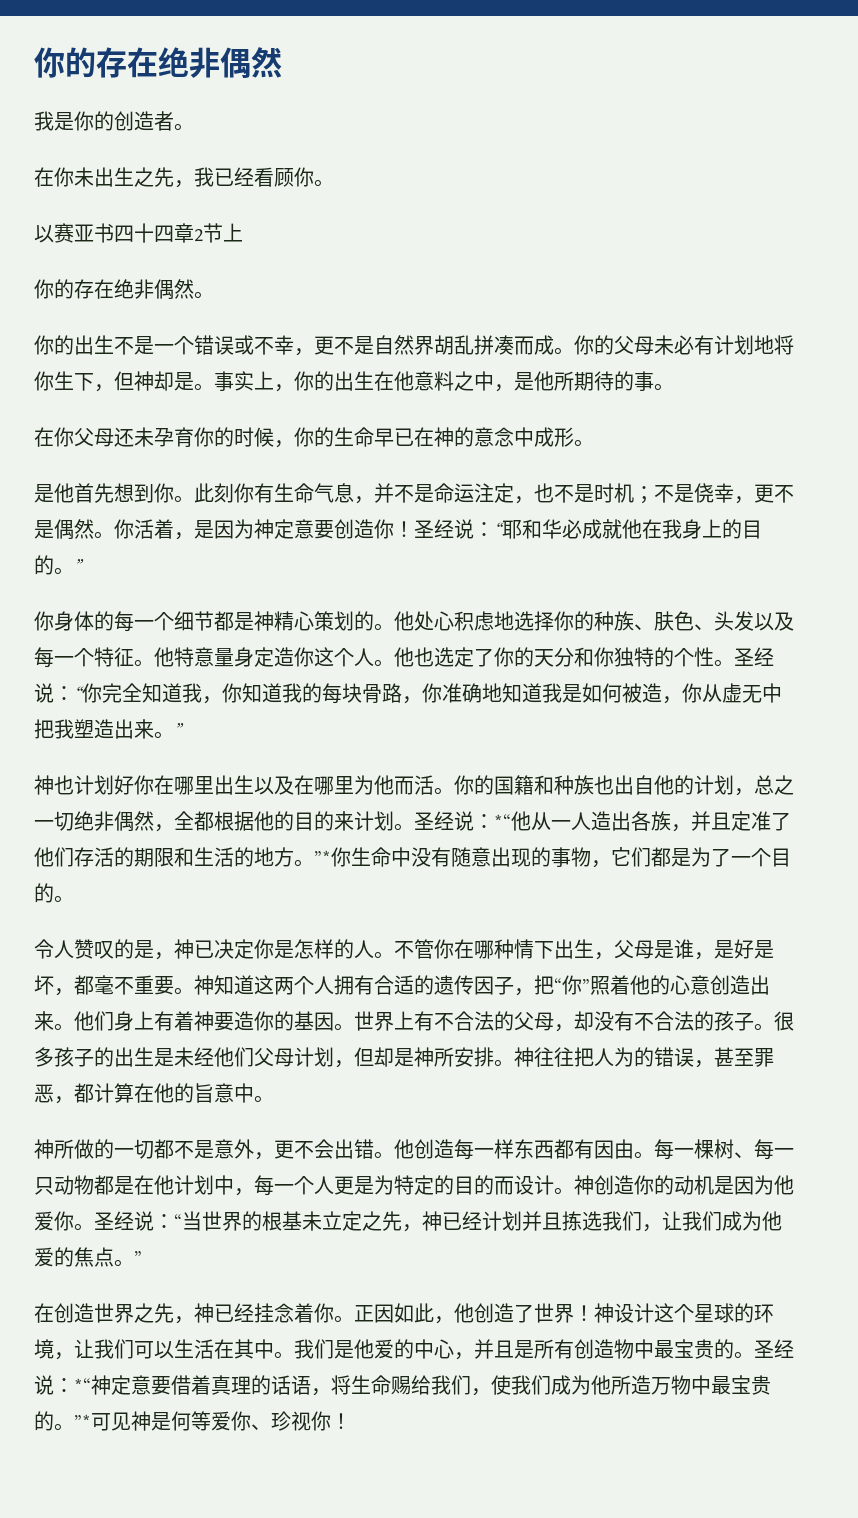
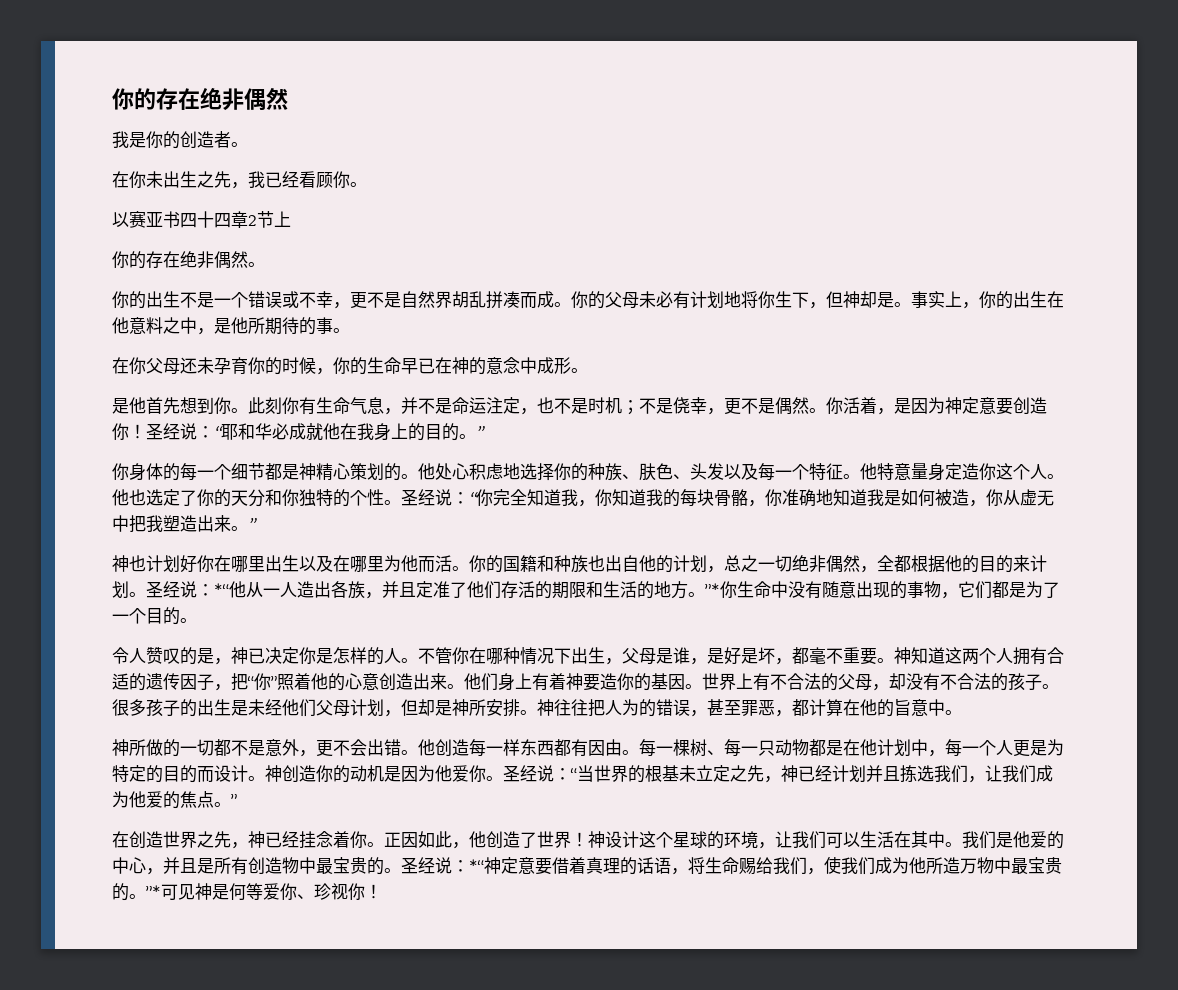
- 圣经说：“你完全知道我，你知道我的每块骨路，你准确地知道我是如何被造，你从虚无中把我塑造出来。”
+ 圣经说：“你完全知道我，你知道我的每块骨骼，你准确地知道我是如何被造，你从虚无中把我塑造出来。”
- 不管你在哪种情下出生，父母是谁，是好是坏，都毫不重要。
+ 不管你在哪种情况下出生，父母是谁，是好是坏，都毫不重要。

